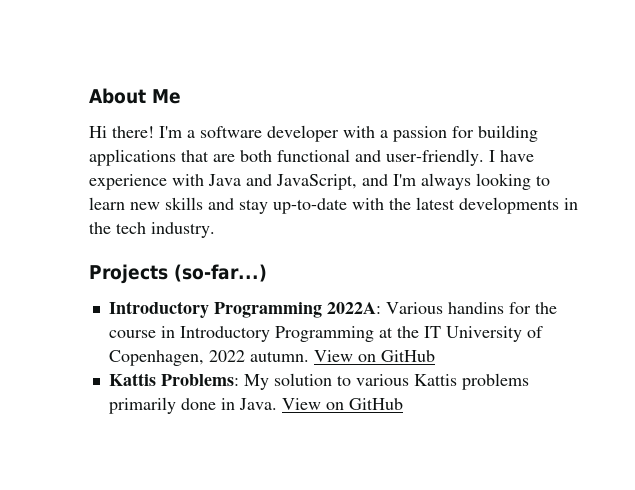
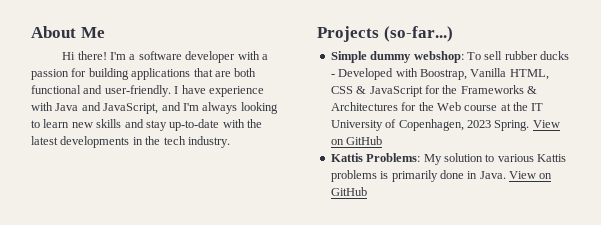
- Introductory Programming 2022A: Various handins for the course in Introductory Programming at the IT University of Copenhagen, 2022 autumn.
+ Simple dummy webshop: To sell rubber ducks - Developed with Boostrap, Vanilla HTML, CSS & JavaScript for the Frameworks & Architectures for the Web course at the IT University of Copenhagen, 2023 Spring.
- Kattis Problems: My solution to various Kattis problems primarily done in Java.
+ Kattis Problems: My solution to various Kattis problems is primarily done in Java.

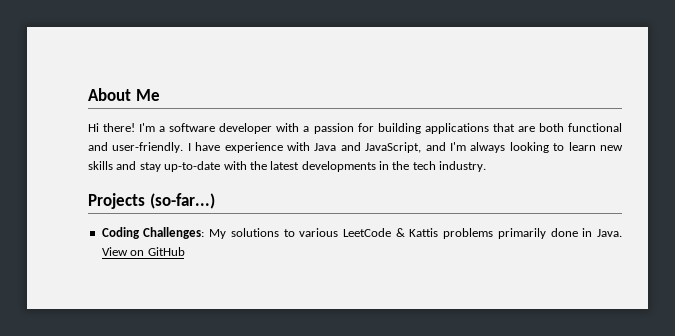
- Simple dummy webshop: To sell rubber ducks - Developed with Boostrap, Vanilla HTML, CSS & JavaScript for the Frameworks & Architectures for the Web course at the IT University of Copenhagen, 2023 Spring. View on GitHub
- Kattis Problems: My solution to various Kattis problems is primarily done in Java.
+ Coding Challenges: My solutions to various LeetCode & Kattis problems primarily done in Java.

